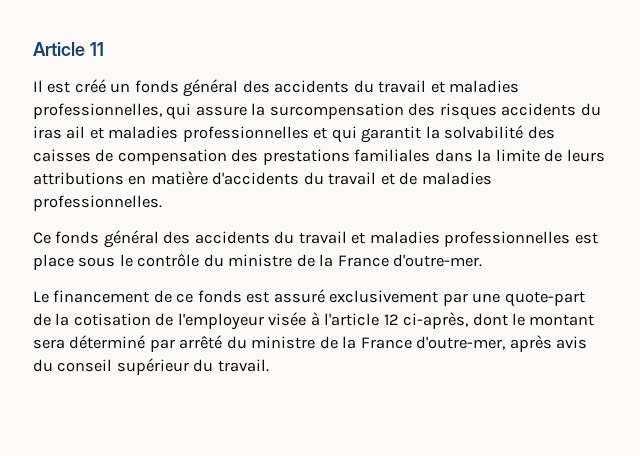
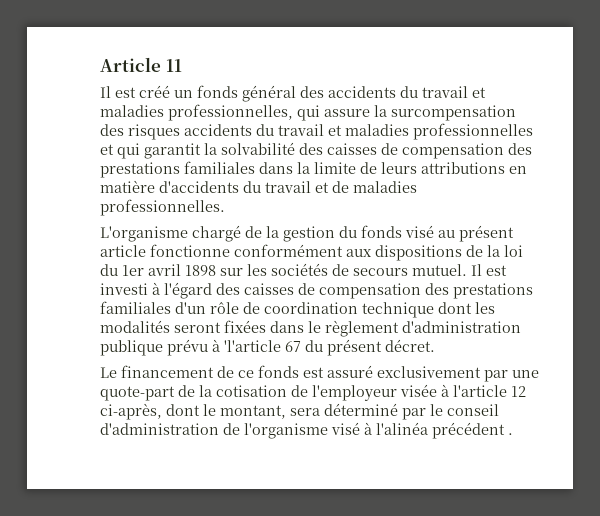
- Il est créé un fonds général des accidents du travail et maladies professionnelles, qui assure la surcompensation des risques accidents du iras ail et maladies professionnelles et qui garantit la solvabilité des caisses de compensation des prestations familiales dans la limite de leurs attributions en matière d'accidents du travail et de maladies professionnelles.
+ Il est créé un fonds général des accidents du travail et maladies professionnelles, qui assure la surcompensation des risques accidents du travail et maladies professionnelles et qui garantit la solvabilité des caisses de compensation des prestations familiales dans la limite de leurs attributions en matière d'accidents du travail et de maladies professionnelles.
- Ce fonds général des accidents du travail et maladies professionnelles est place sous le contrôle du ministre de la France d'outre-mer.
+ L'organisme chargé de la gestion du fonds visé au présent article fonctionne conformément aux dispositions de la loi du 1er avril 1898 sur les sociétés de secours mutuel. Il est investi à l'égard des caisses de compensation des prestations familiales d'un rôle de coordination technique dont les modalités seront fixées dans le règlement d'administration publique prévu à 'l'article 67 du présent décret.
- Le financement de ce fonds est assuré exclusivement par une quote-part de la cotisation de l'employeur visée à l'article 12 ci-après, dont le montant sera déterminé par arrêté du ministre de la France d'outre-mer, après avis du conseil supérieur du travail.
+ Le financement de ce fonds est assuré exclusivement par une quote-part de la cotisation de l'employeur visée à l'article 12 ci-après, dont le montant, sera déterminé par le conseil d'administration de l'organisme visé à l'alinéa précédent .

